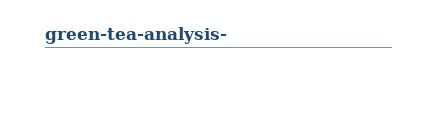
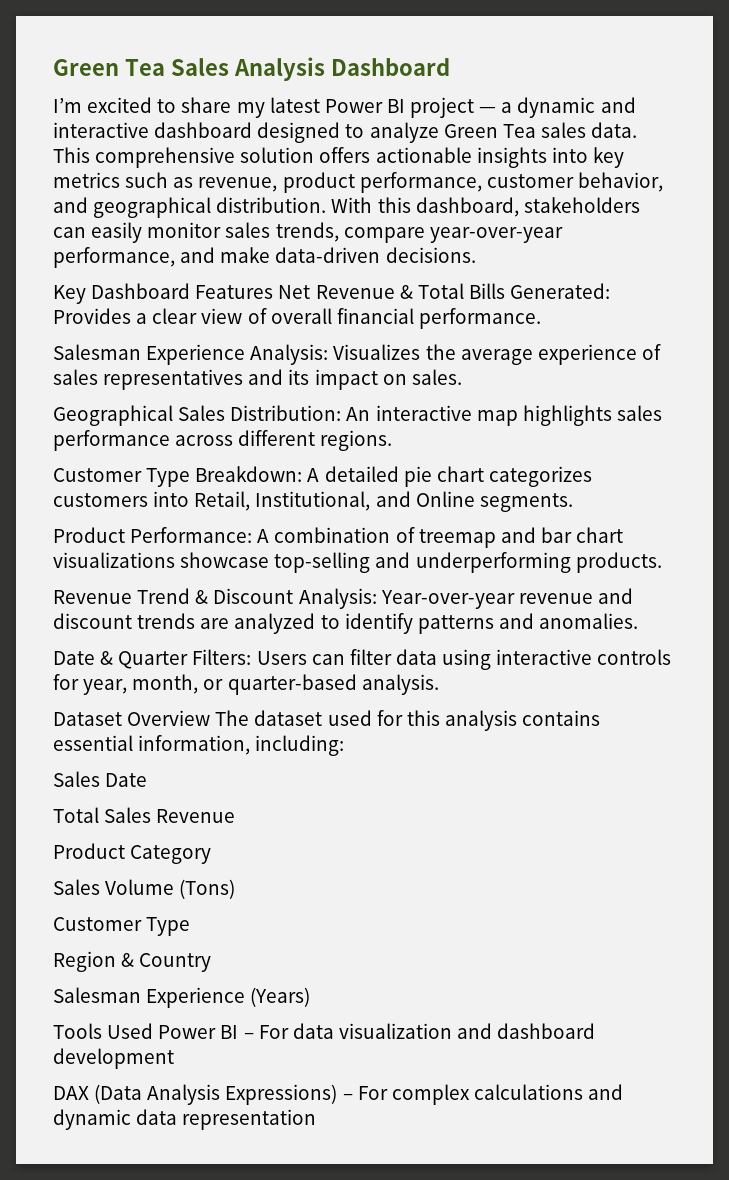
- green-tea-analysis-
+ Green Tea Sales Analysis Dashboard
+ I’m excited to share my latest Power BI project — a dynamic and interactive dashboard designed to analyze Green Tea sales data. This comprehensive solution offers actionable insights into key metrics such as revenue, product performance, customer behavior, and geographical distribution. With this dashboard, stakeholders can easily monitor sales trends, compare year-over-year performance, and make data-driven decisions.
+ Key Dashboard Features Net Revenue & Total Bills Generated: Provides a clear view of overall financial performance.
+ Salesman Experience Analysis: Visualizes the average experience of sales representatives and its impact on sales.
+ Geographical Sales Distribution: An interactive map highlights sales performance across different regions.
+ Customer Type Breakdown: A detailed pie chart categorizes customers into Retail, Institutional, and Online segments.
+ Product Performance: A combination of treemap and bar chart visualizations showcase top-selling and underperforming products.
+ Revenue Trend & Discount Analysis: Year-over-year revenue and discount trends are analyzed to identify patterns and anomalies.
+ Date & Quarter Filters: Users can filter data using interactive controls for year, month, or quarter-based analysis.
+ Dataset Overview The dataset used for this analysis contains essential information, including:
+ Sales Date
+ Total Sales Revenue
+ Product Category
+ Sales Volume (Tons)
+ Customer Type
+ Region & Country
+ Salesman Experience (Years)
+ Tools Used Power BI – For data visualization and dashboard development
+ DAX (Data Analysis Expressions) – For complex calculations and dynamic data representation

